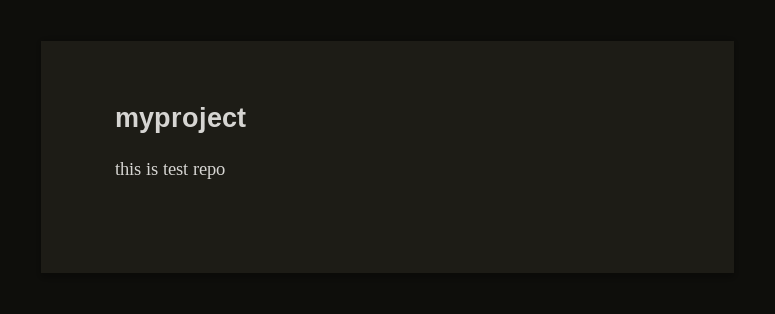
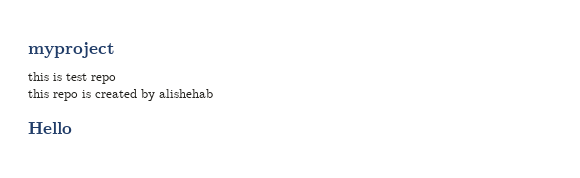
+ this repo is created by alishehab
+ Hello

